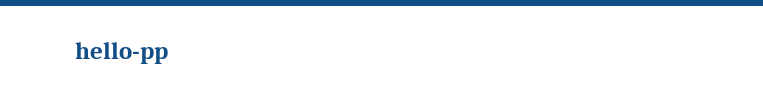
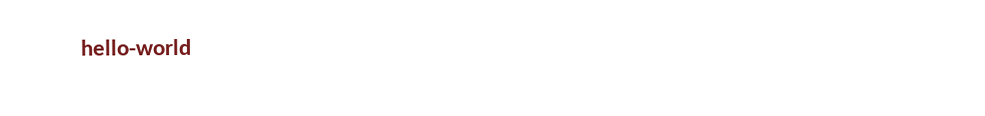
- hello-pp
+ hello-world

